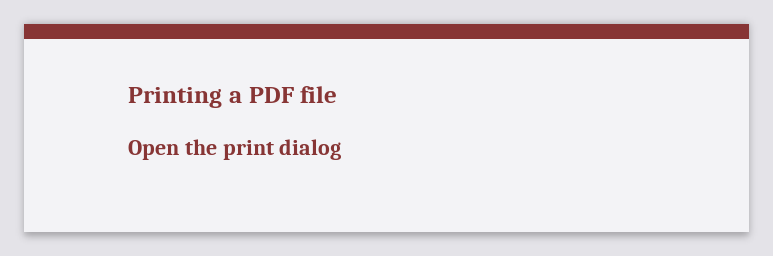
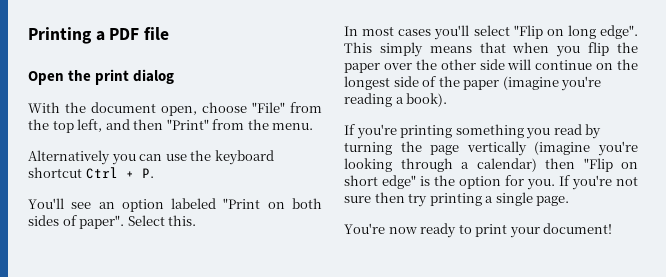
+ With the document open, choose "File" from the top left, and then "Print" from the menu.
+ Alternatively you can use the keyboard shortcut Ctrl + P.
+ You'll see an option labeled "Print on both sides of paper". Select this.
+ In most cases you'll select "Flip on long edge". This simply means that when you flip the paper over the other side will continue on the longest side of the paper (imagine you're reading a book).
+ If you're printing something you read by turning the page vertically (imagine you're looking through a calendar) then "Flip on short edge" is the option for you. If you're not sure then try printing a single page.
+ You're now ready to print your document!

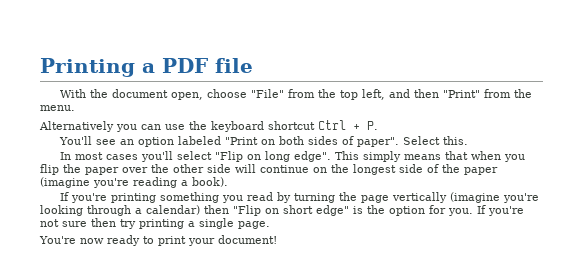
- Open the print dialog

